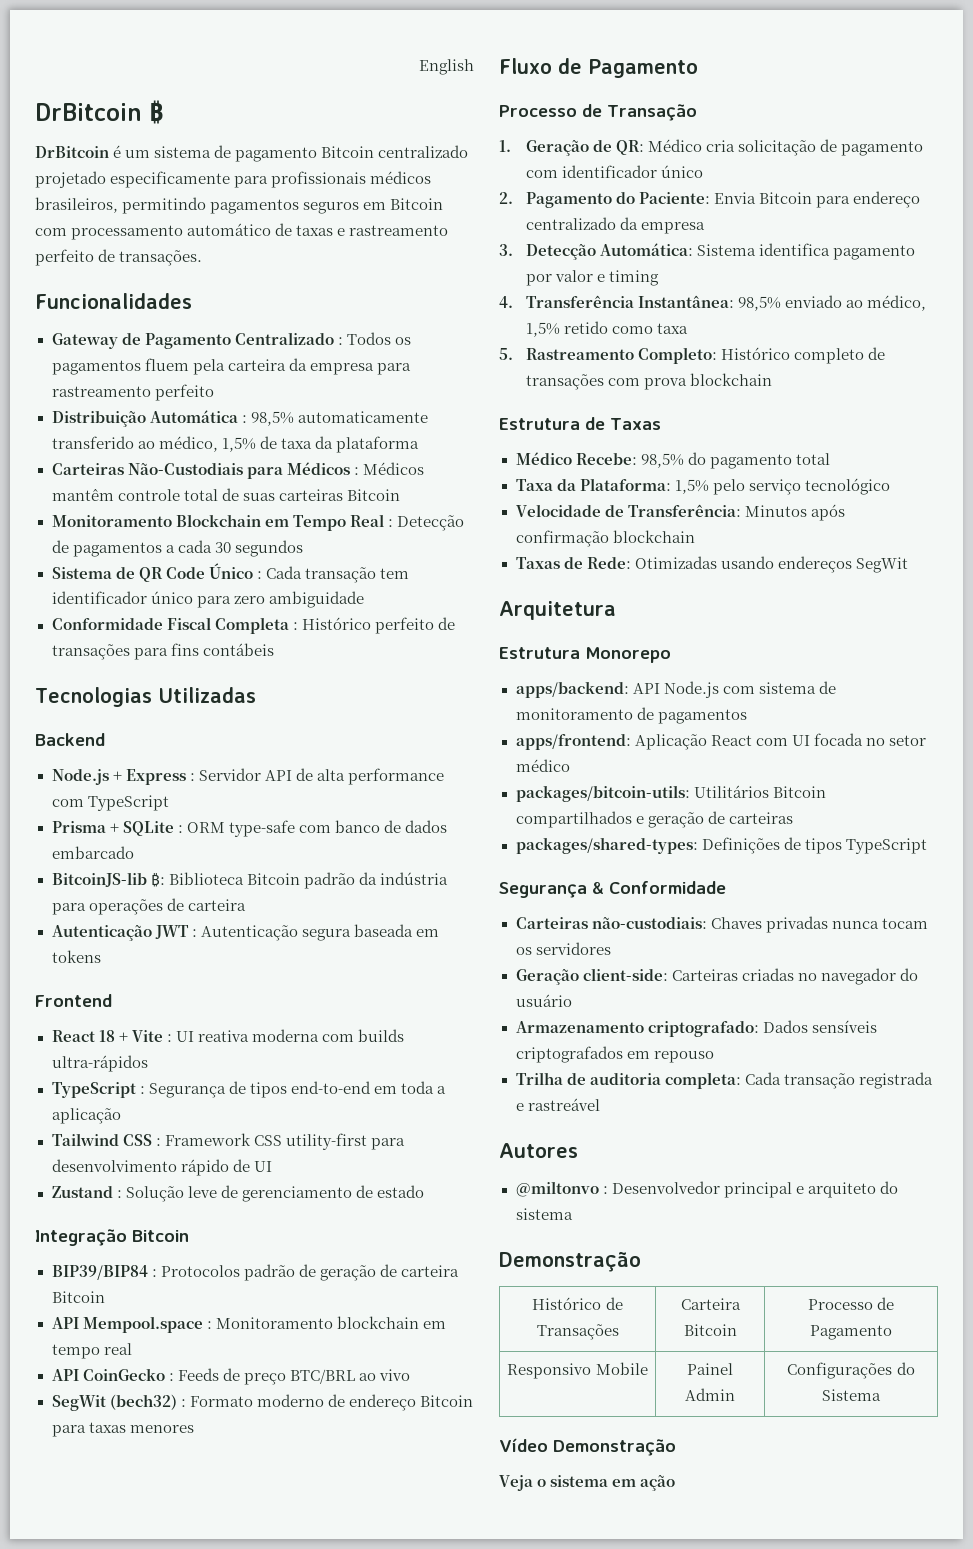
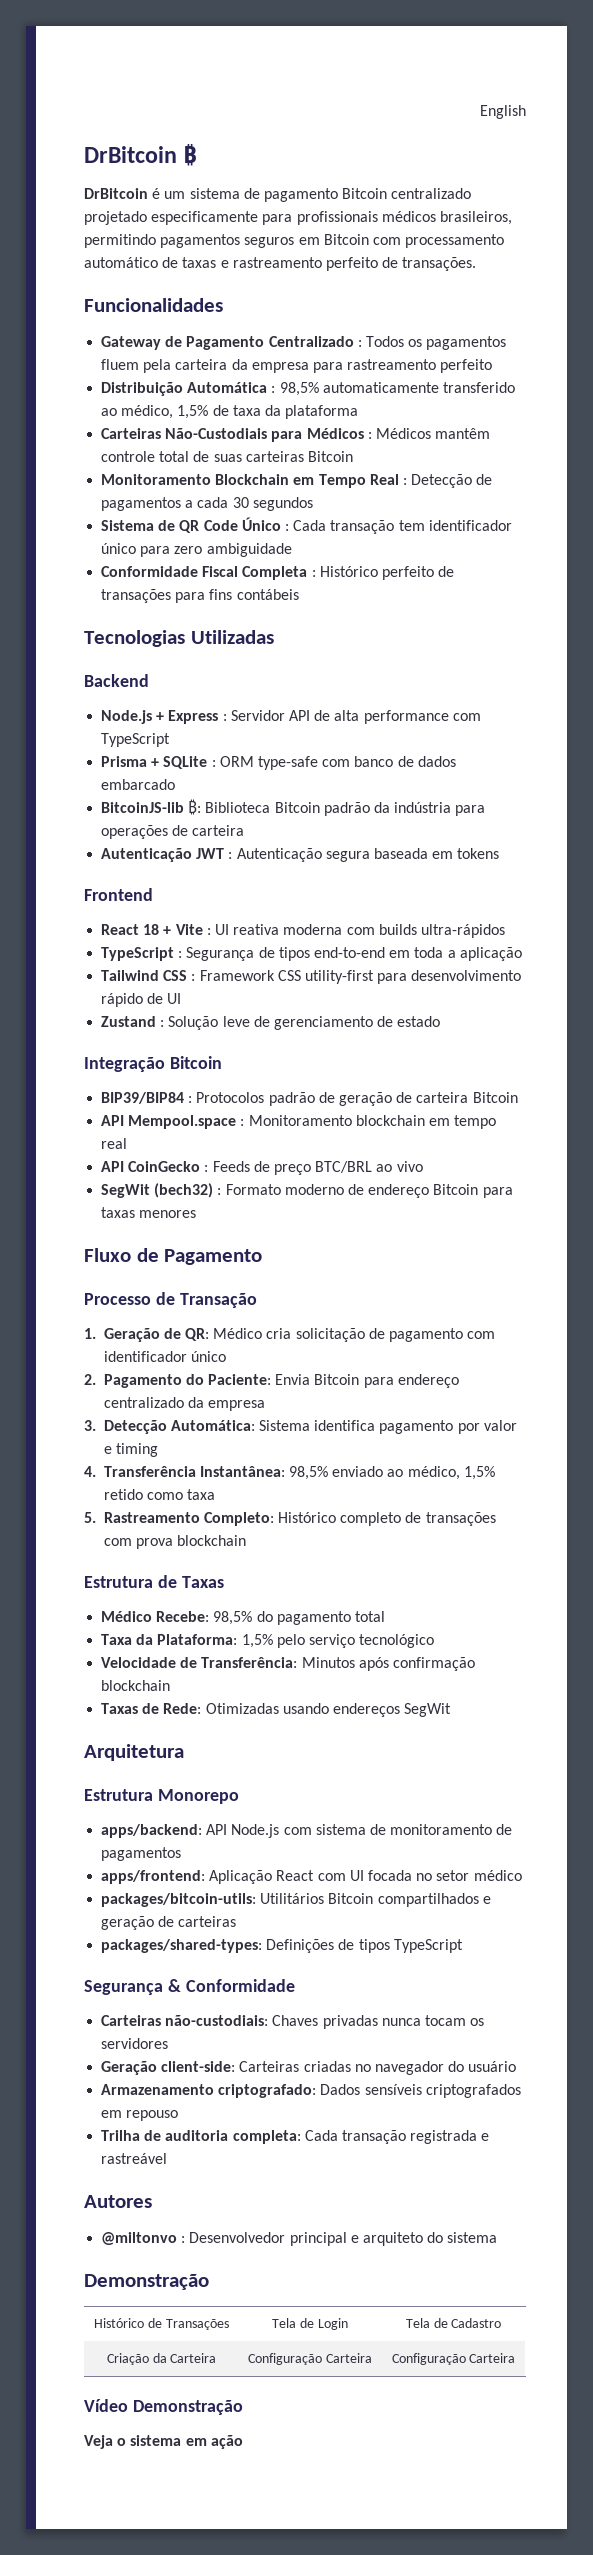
- Histórico de Transações | Carteira Bitcoin | Processo de Pagamento
- Responsivo Mobile | Painel Admin | Configurações do Sistema
+ Histórico de Transações | Tela de Login | Tela de Cadastro
+ Criação da Carteira | Configuração Carteira | Configuração Carteira

